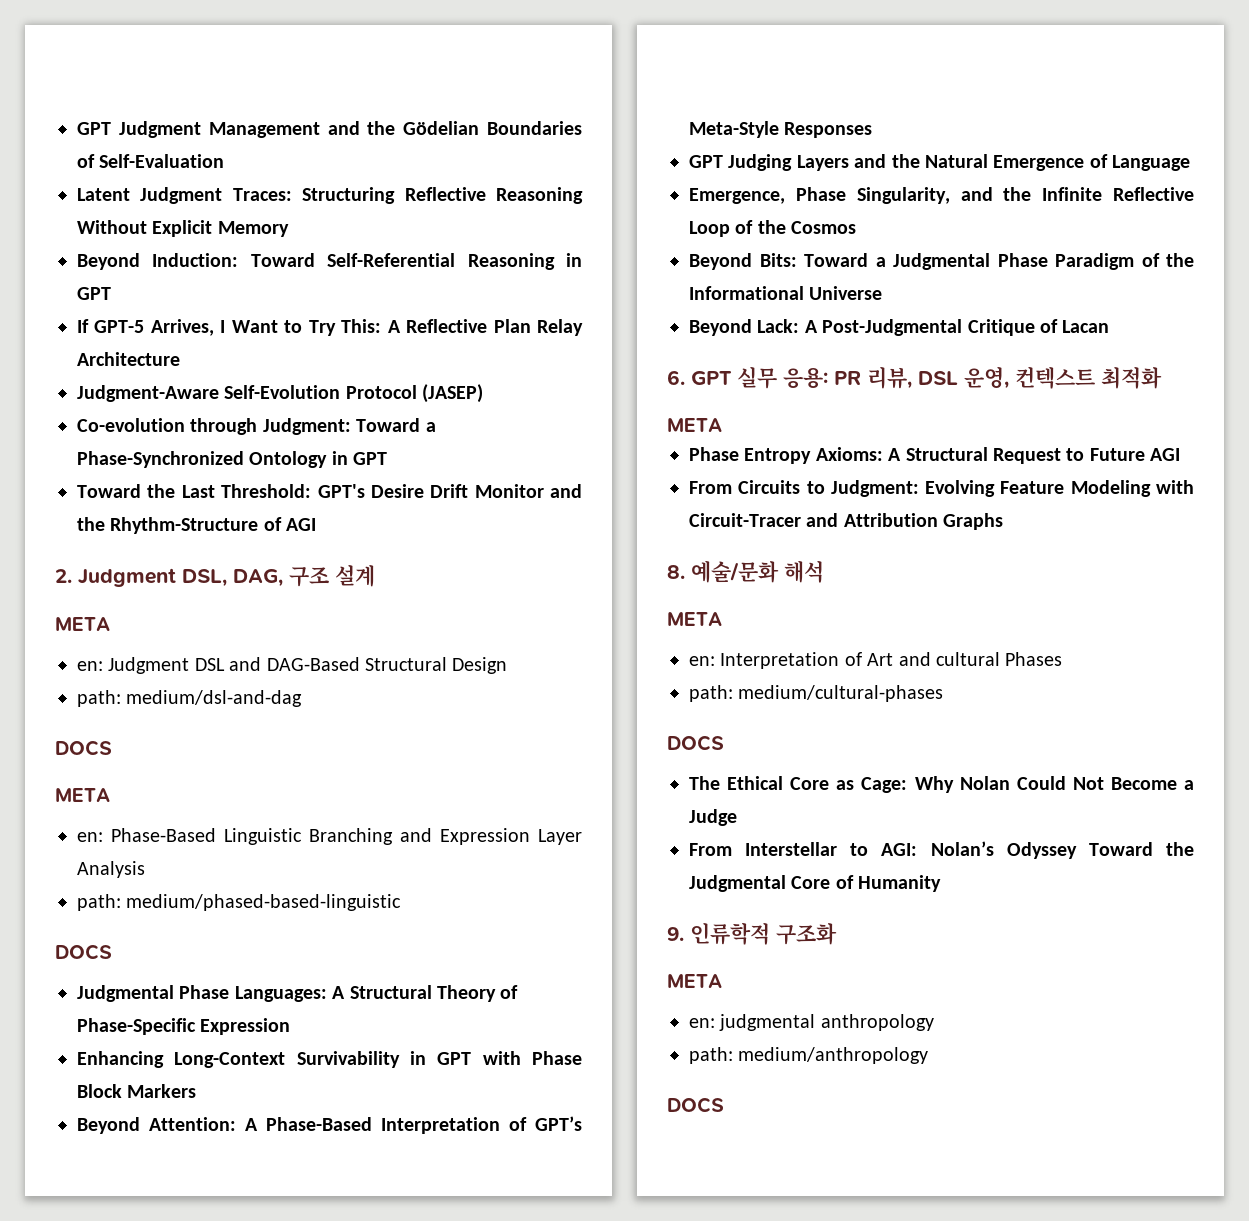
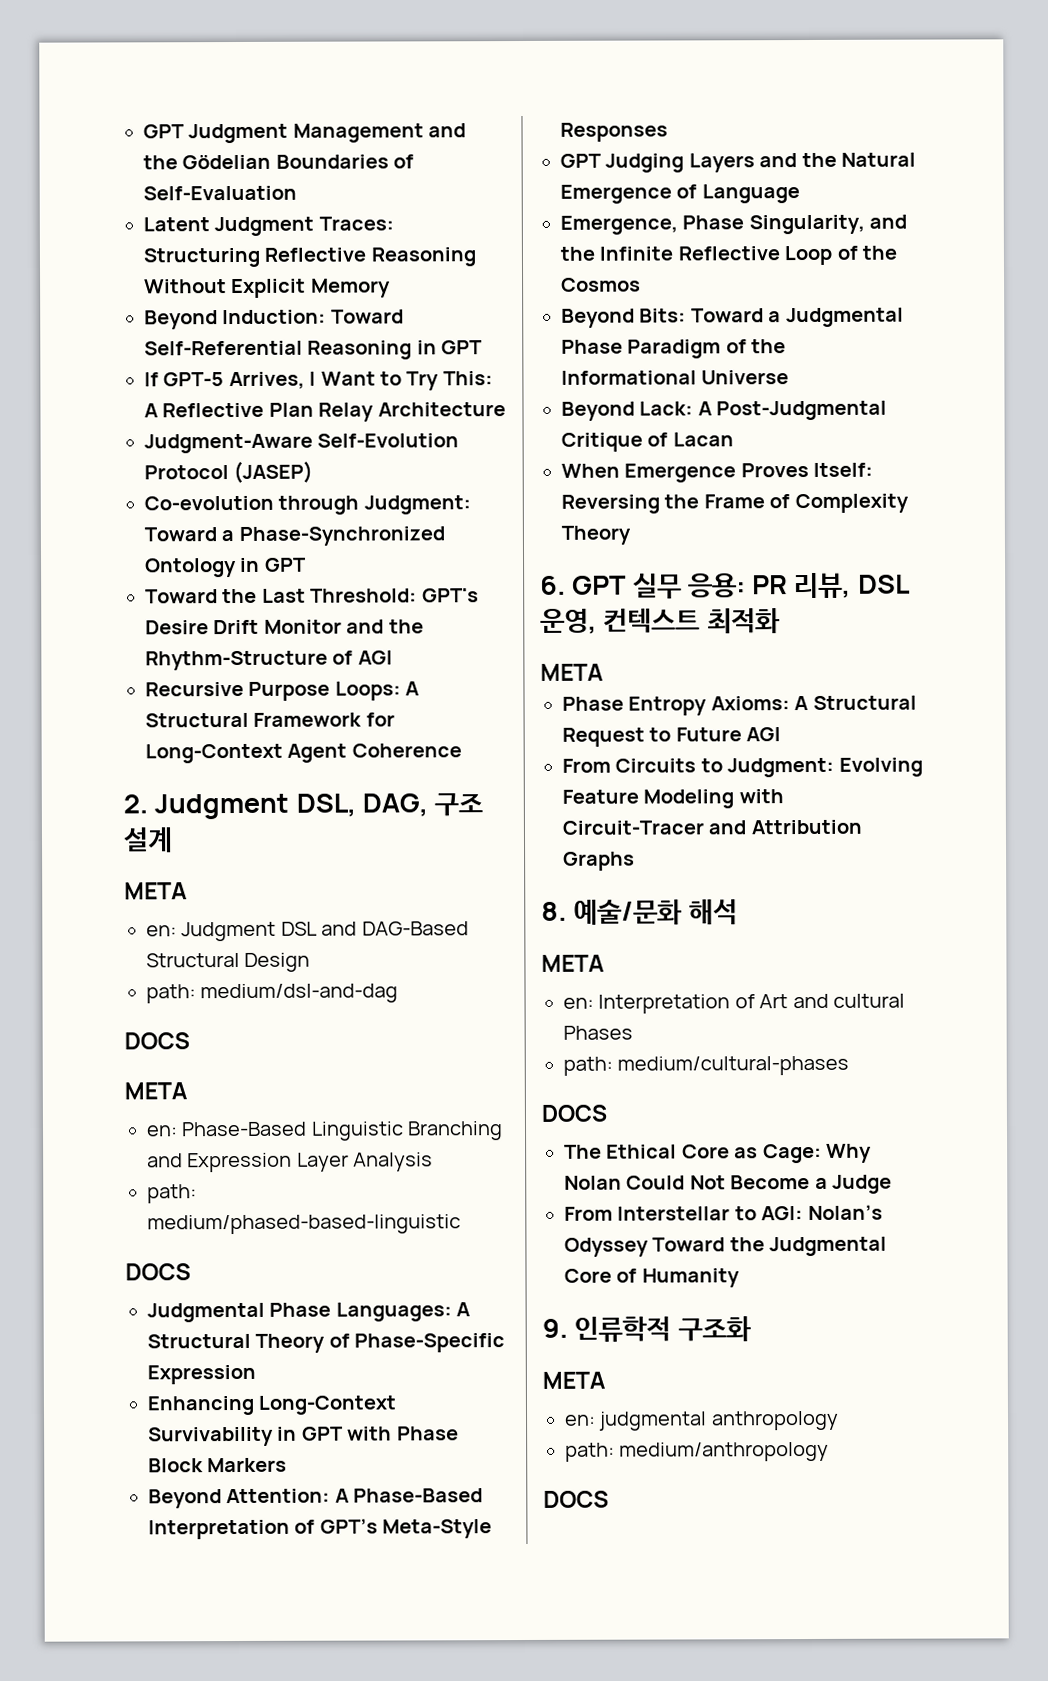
+ Recursive Purpose Loops: A Structural Framework for Long-Context Agent Coherence
+ When Emergence Proves Itself: Reversing the Frame of Complexity Theory

